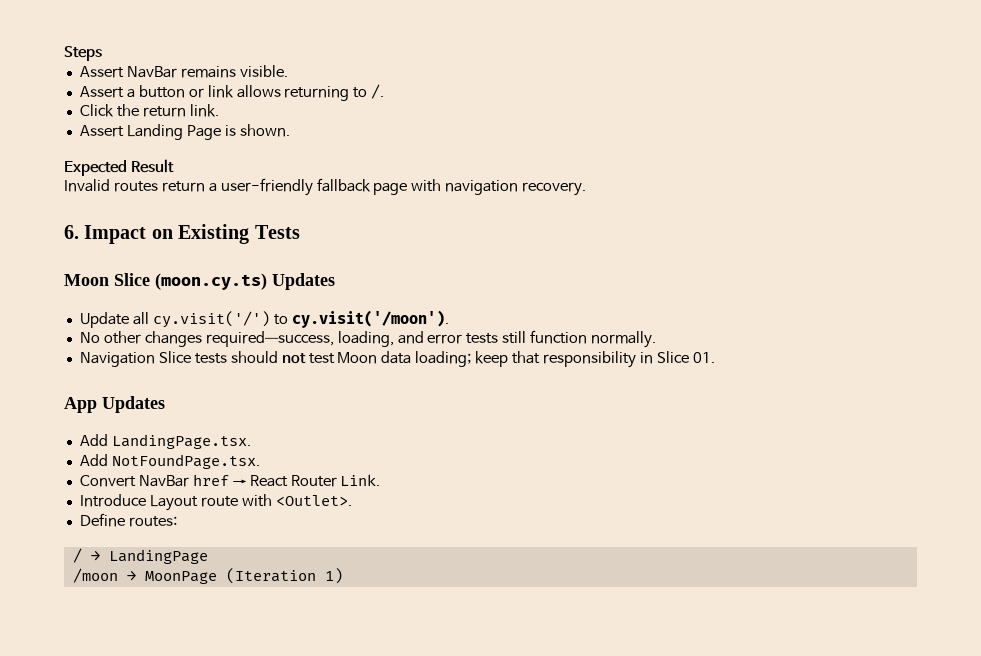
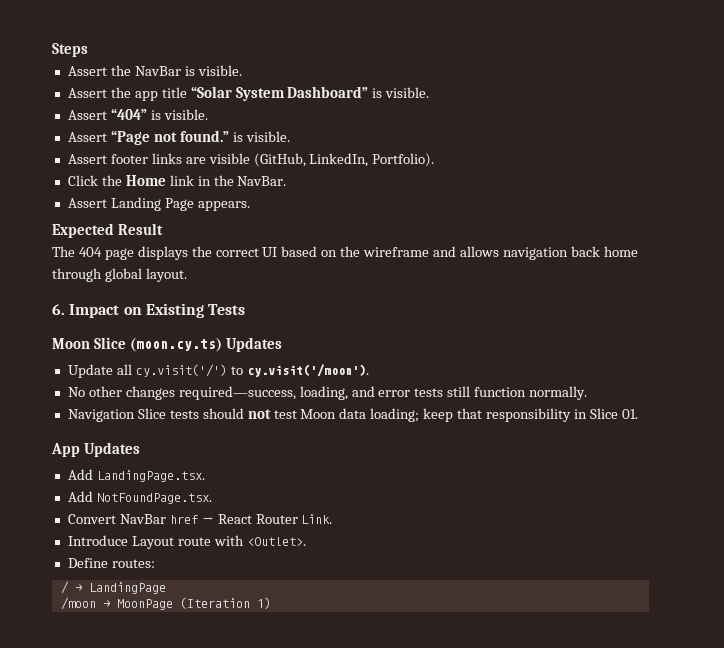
- Assert NavBar remains visible.
- Assert a button or link allows returning to /.
- Click the return link.
+ Assert the NavBar is visible.
+ Assert the app title “Solar System Dashboard” is visible.
+ Assert “404” is visible.
+ Assert “Page not found.” is visible.
+ Assert footer links are visible (GitHub, LinkedIn, Portfolio).
+ Click the Home link in the NavBar.
- Assert Landing Page is shown.
+ Assert Landing Page appears.
- Invalid routes return a user-friendly fallback page with navigation recovery.
+ The 404 page displays the correct UI based on the wireframe and allows navigation back home through global layout.

